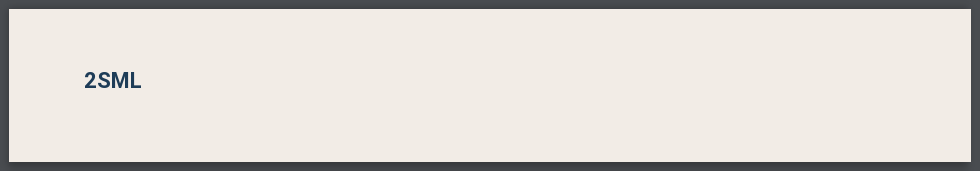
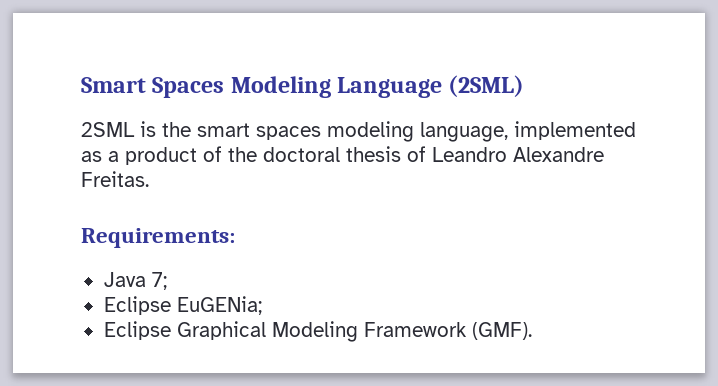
- 2SML
+ Smart Spaces Modeling Language (2SML)
+ 2SML is the smart spaces modeling language, implemented as a product of the doctoral thesis of Leandro Alexandre Freitas.
+ Requirements:
+ Java 7;
+ Eclipse EuGENia;
+ Eclipse Graphical Modeling Framework (GMF).

